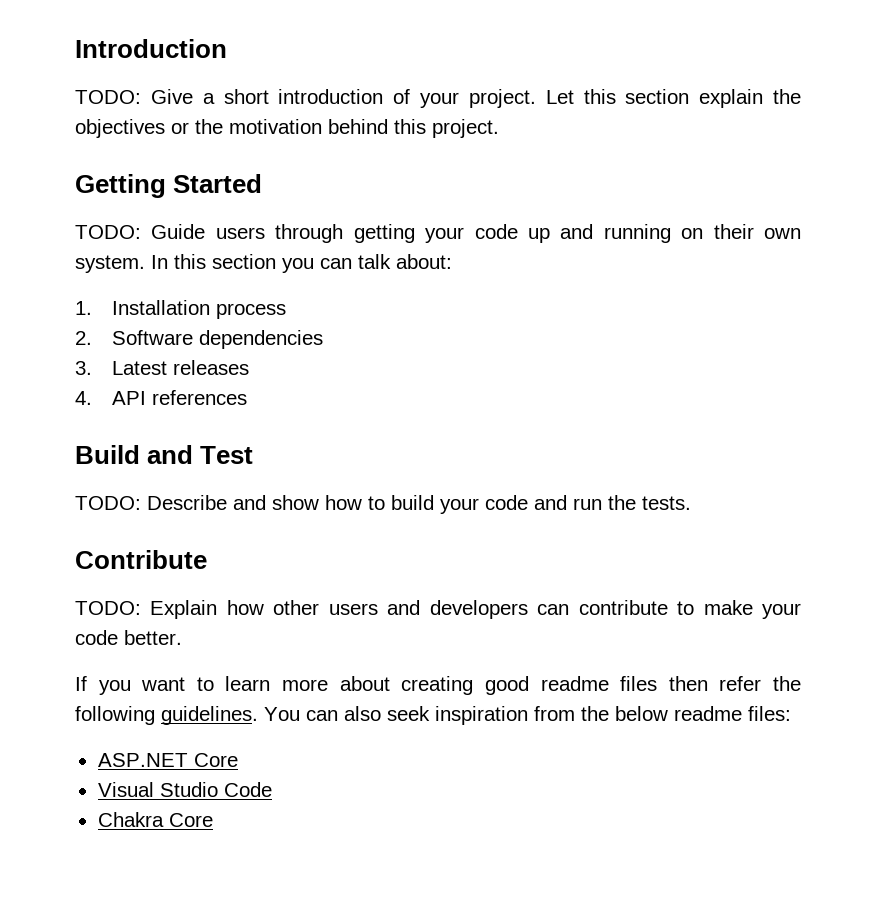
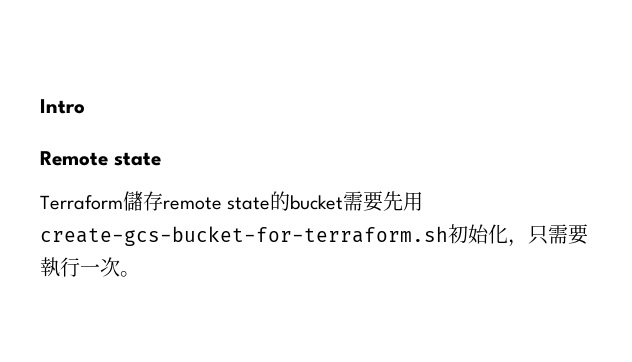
- Introduction
- TODO: Give a short introduction of your project. Let this section explain the objectives or the motivation behind this project.
- Getting Started
- TODO: Guide users through getting your code up and running on their own system. In this section you can talk about:
- 1. Installation process
- 2. Software dependencies
- 3. Latest releases
- 4. API references
- Build and Test
- TODO: Describe and show how to build your code and run the tests.
- Contribute
- TODO: Explain how other users and developers can contribute to make your code better.
- If you want to learn more about creating good readme files then refer the following guidelines. You can also seek inspiration from the below readme files:
- ASP.NET Core
- Visual Studio Code
- Chakra Core
+ Intro
+ Remote state
+ Terraform儲存remote state的bucket需要先用create-gcs-bucket-for-terraform.sh初始化，只需要執行一次。

